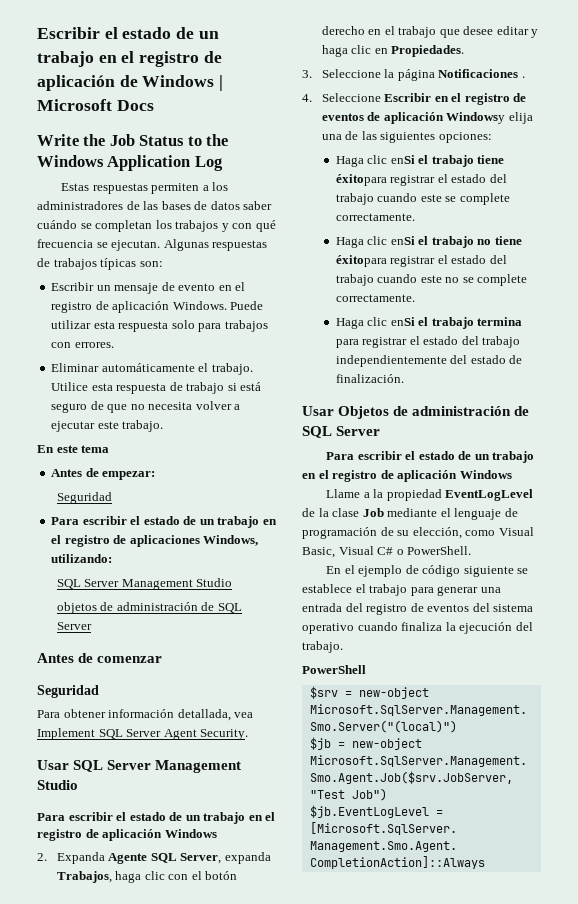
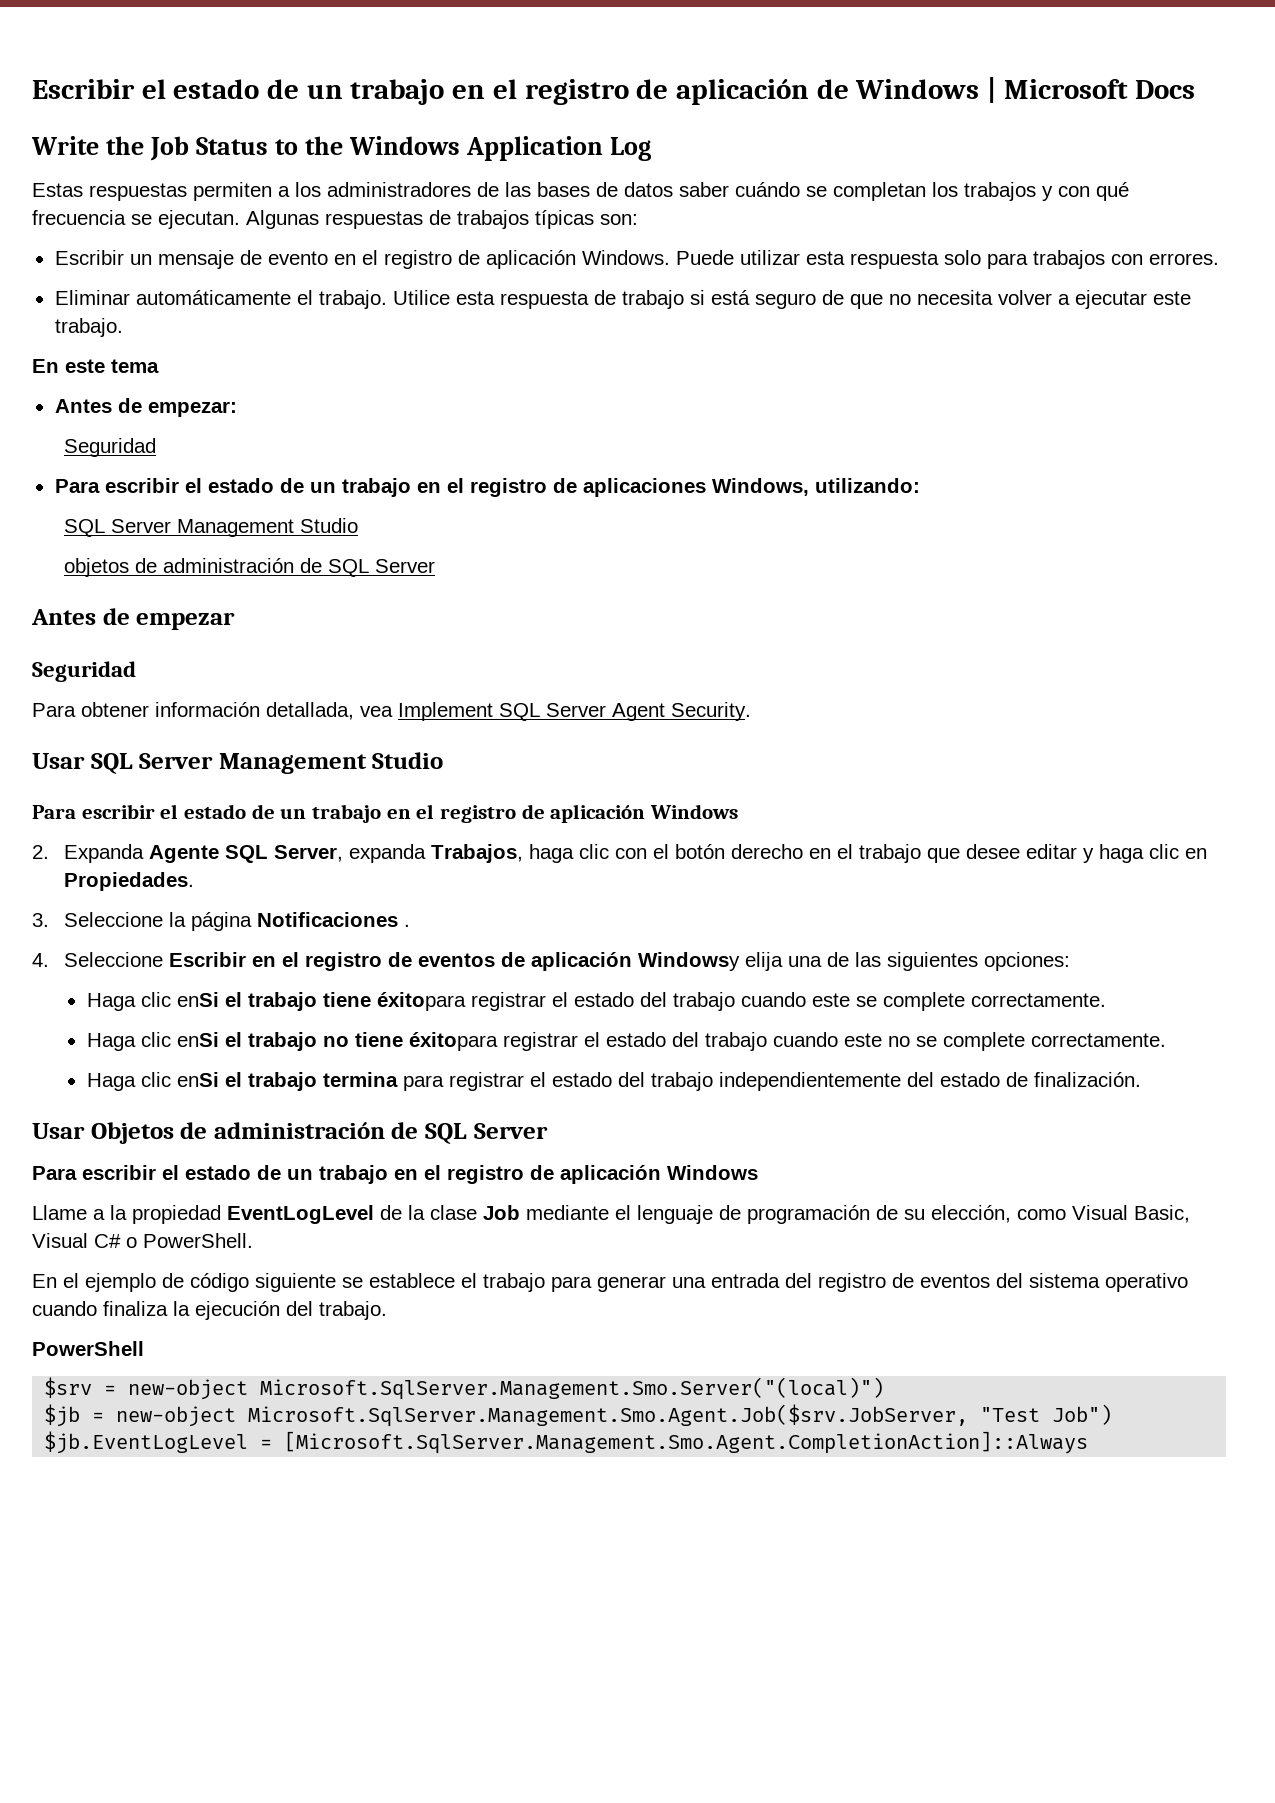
- Antes de comenzar
+ Antes de empezar

